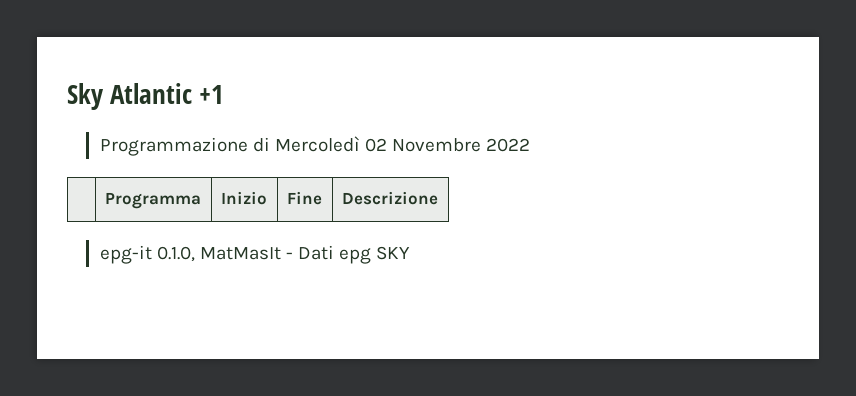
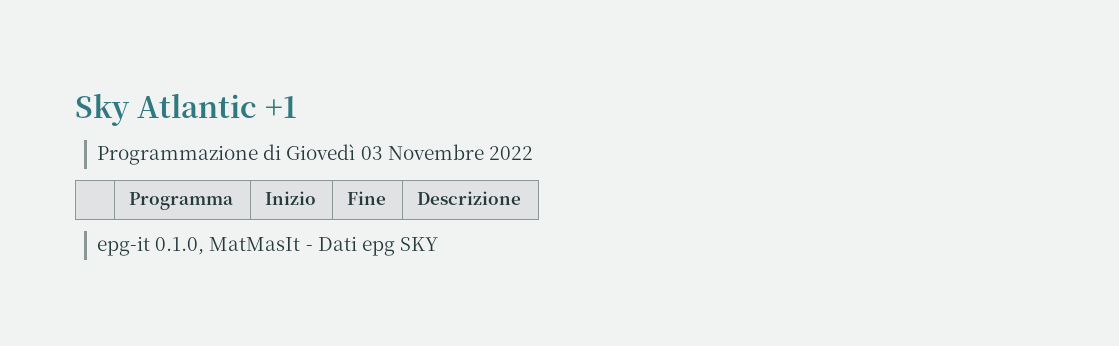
- Programmazione di Mercoledì 02 Novembre 2022
+ Programmazione di Giovedì 03 Novembre 2022

